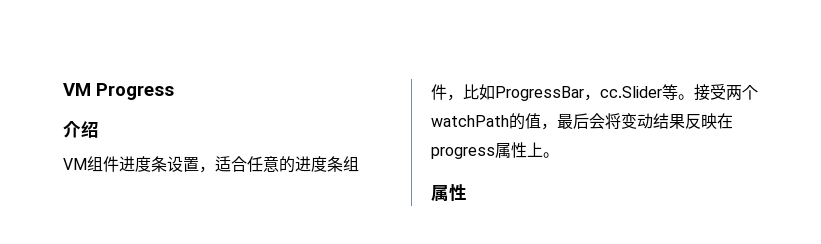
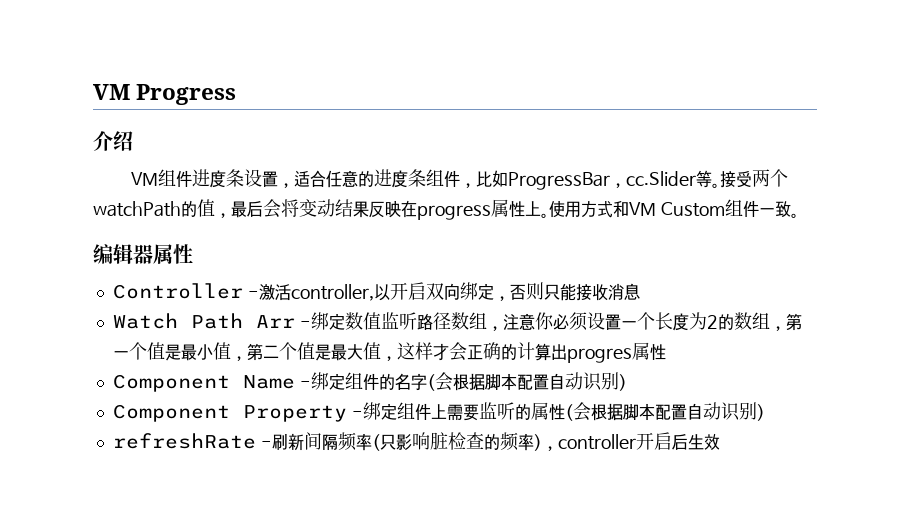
- 接受两个watchPath的值，最后会将变动结果反映在progress属性上。
- 属性
+ 接受两个watchPath的值，最后会将变动结果反映在progress属性上。使用方式和VM Custom组件一致。
+ 编辑器属性
+ Controller -激活controller,以开启双向绑定，否则只能接收消息
+ Watch Path Arr -绑定数值监听路径数组，注意你必须设置一个长度为2的数组，第一个值是最小值，第二个值是最大值，这样才会正确的计算出progres属性
+ Component Name -绑定组件的名字(会根据脚本配置自动识别)
+ Component Property -绑定组件上需要监听的属性(会根据脚本配置自动识别)
+ refreshRate -刷新间隔频率(只影响脏检查的频率)，controller开启后生效

